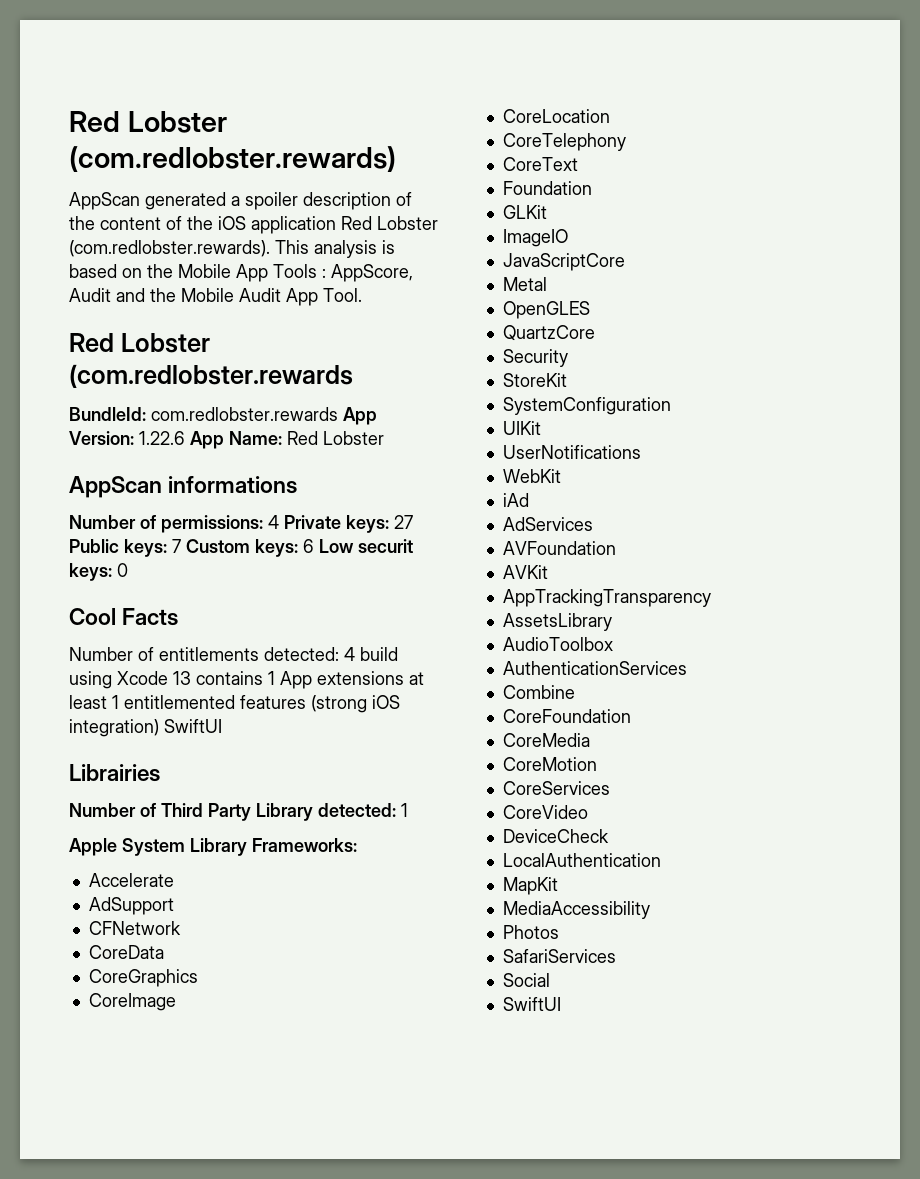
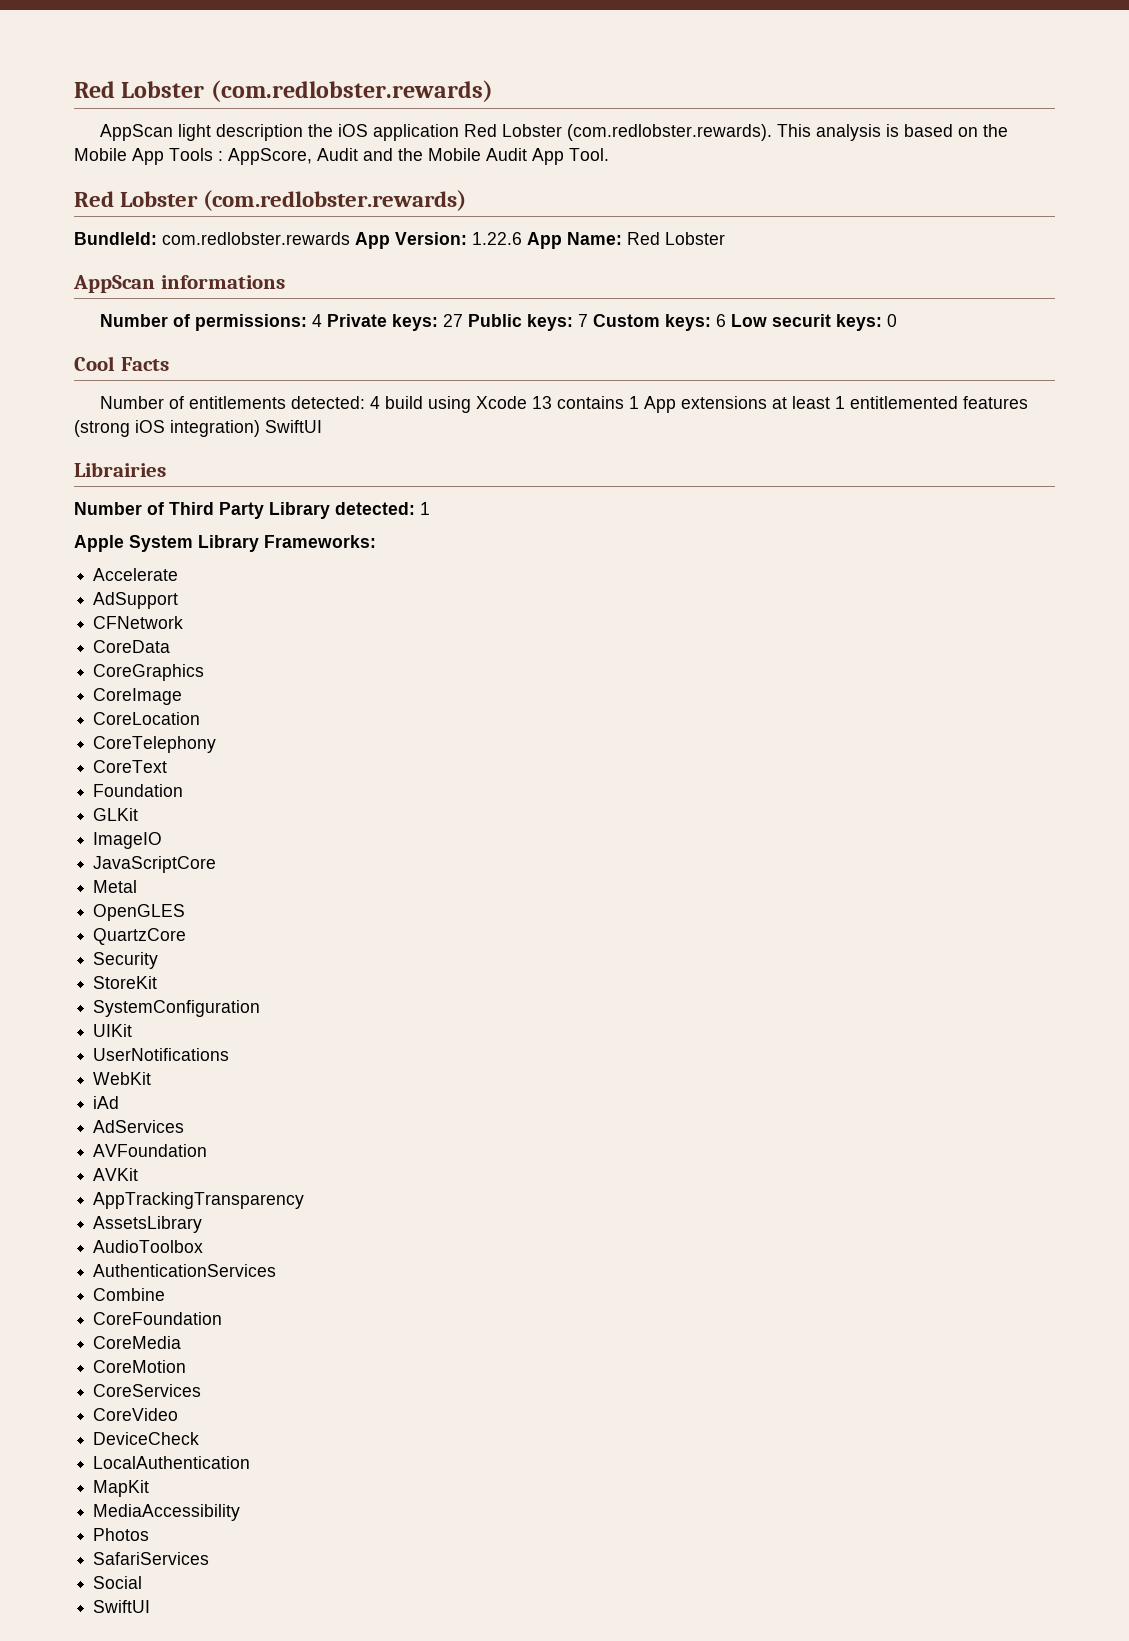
- AppScan generated a spoiler description of the content of the iOS application Red Lobster (com.redlobster.rewards). This analysis is based on the Mobile App Tools : AppScore, Audit and the Mobile Audit App Tool.
- Red Lobster (com.redlobster.rewards
+ AppScan light description the iOS application Red Lobster (com.redlobster.rewards). This analysis is based on the Mobile App Tools : AppScore, Audit and the Mobile Audit App Tool.
+ Red Lobster (com.redlobster.rewards)

